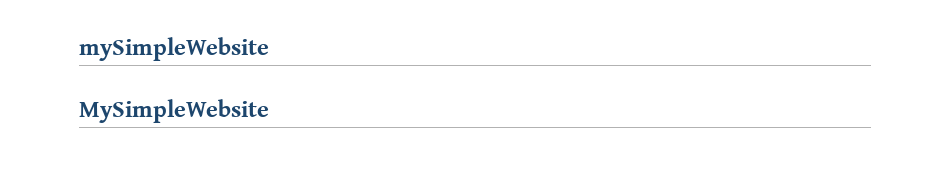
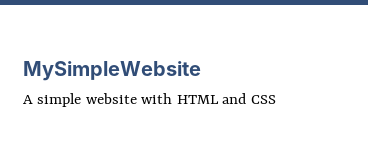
- mySimpleWebsite
  MySimpleWebsite
+ A simple website with HTML and CSS

